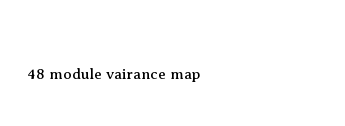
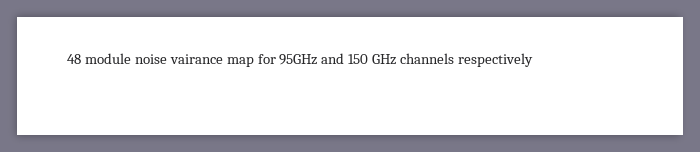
- 48 module vairance map
+ 48 module noise vairance map for 95GHz and 150 GHz channels respectively

